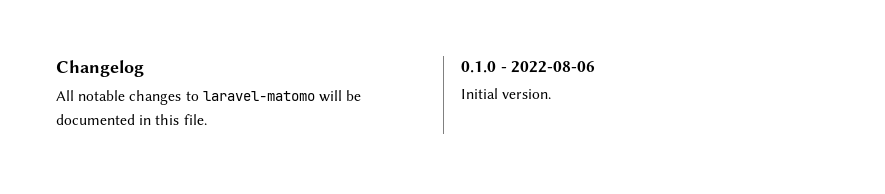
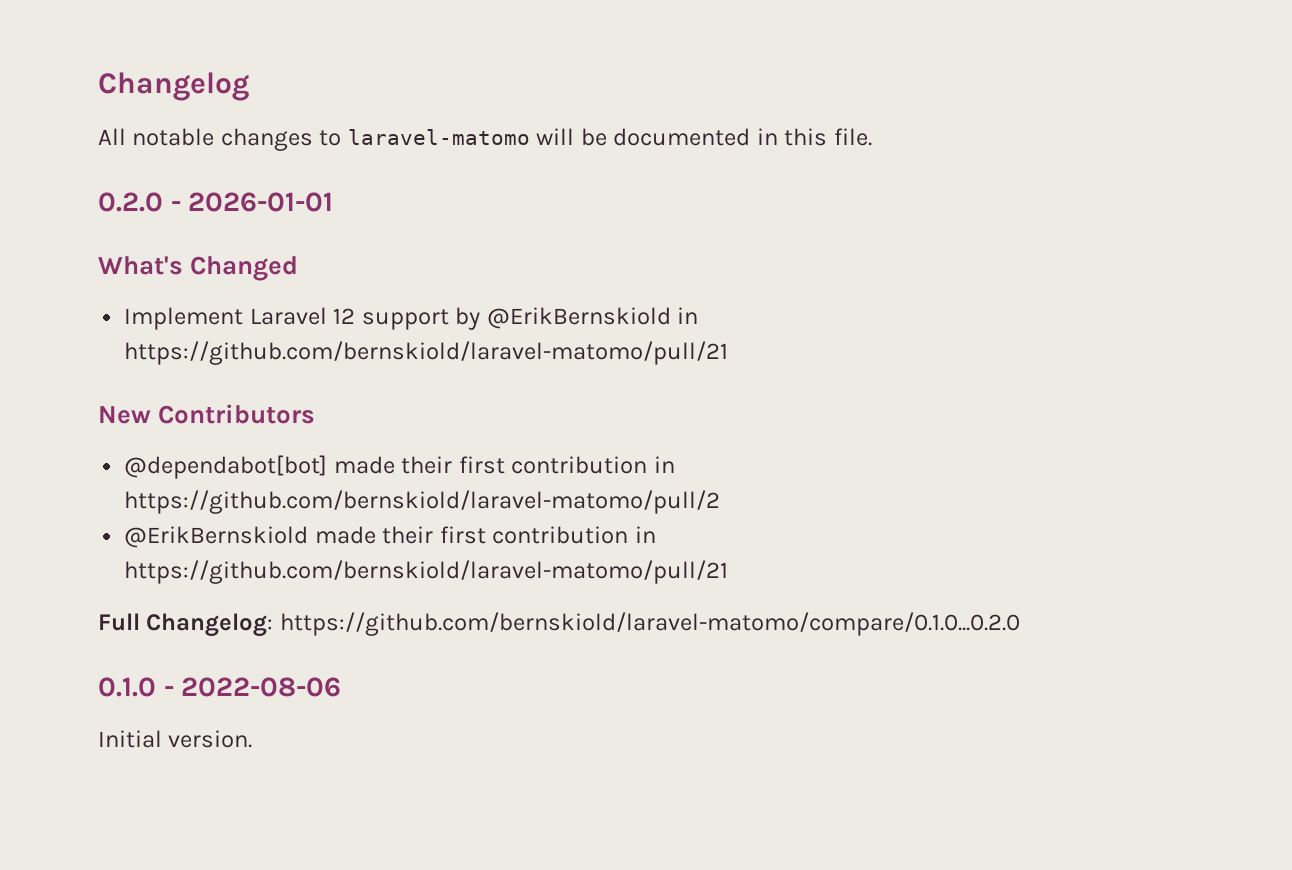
+ 0.2.0 - 2026-01-01
+ What's Changed
+ Implement Laravel 12 support by @ErikBernskiold in https://github.com/bernskiold/laravel-matomo/pull/21
+ New Contributors
+ @dependabot[bot] made their first contribution in https://github.com/bernskiold/laravel-matomo/pull/2
+ @ErikBernskiold made their first contribution in https://github.com/bernskiold/laravel-matomo/pull/21
+ Full Changelog: https://github.com/bernskiold/laravel-matomo/compare/0.1.0...0.2.0

